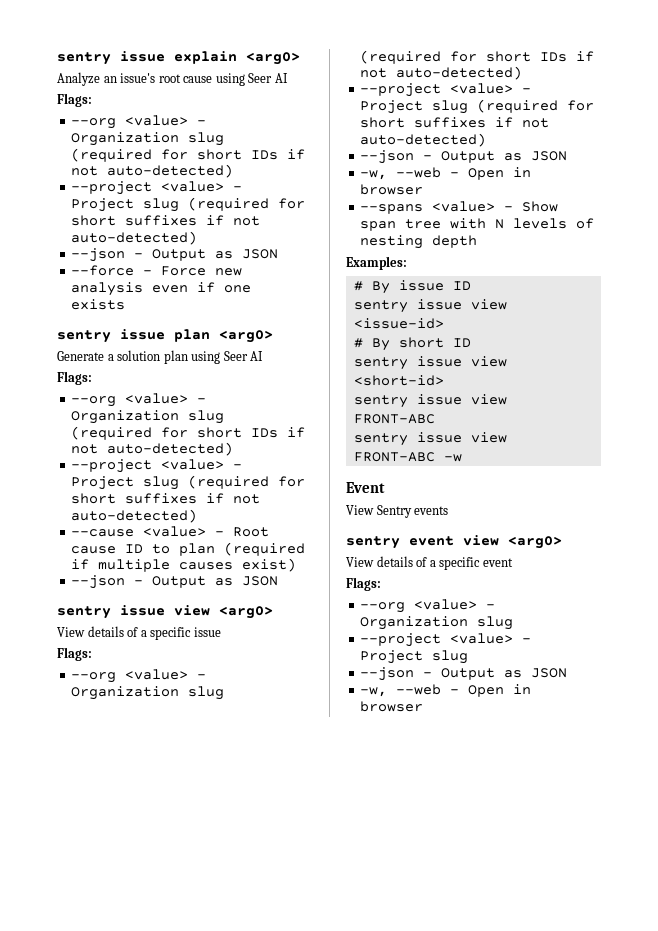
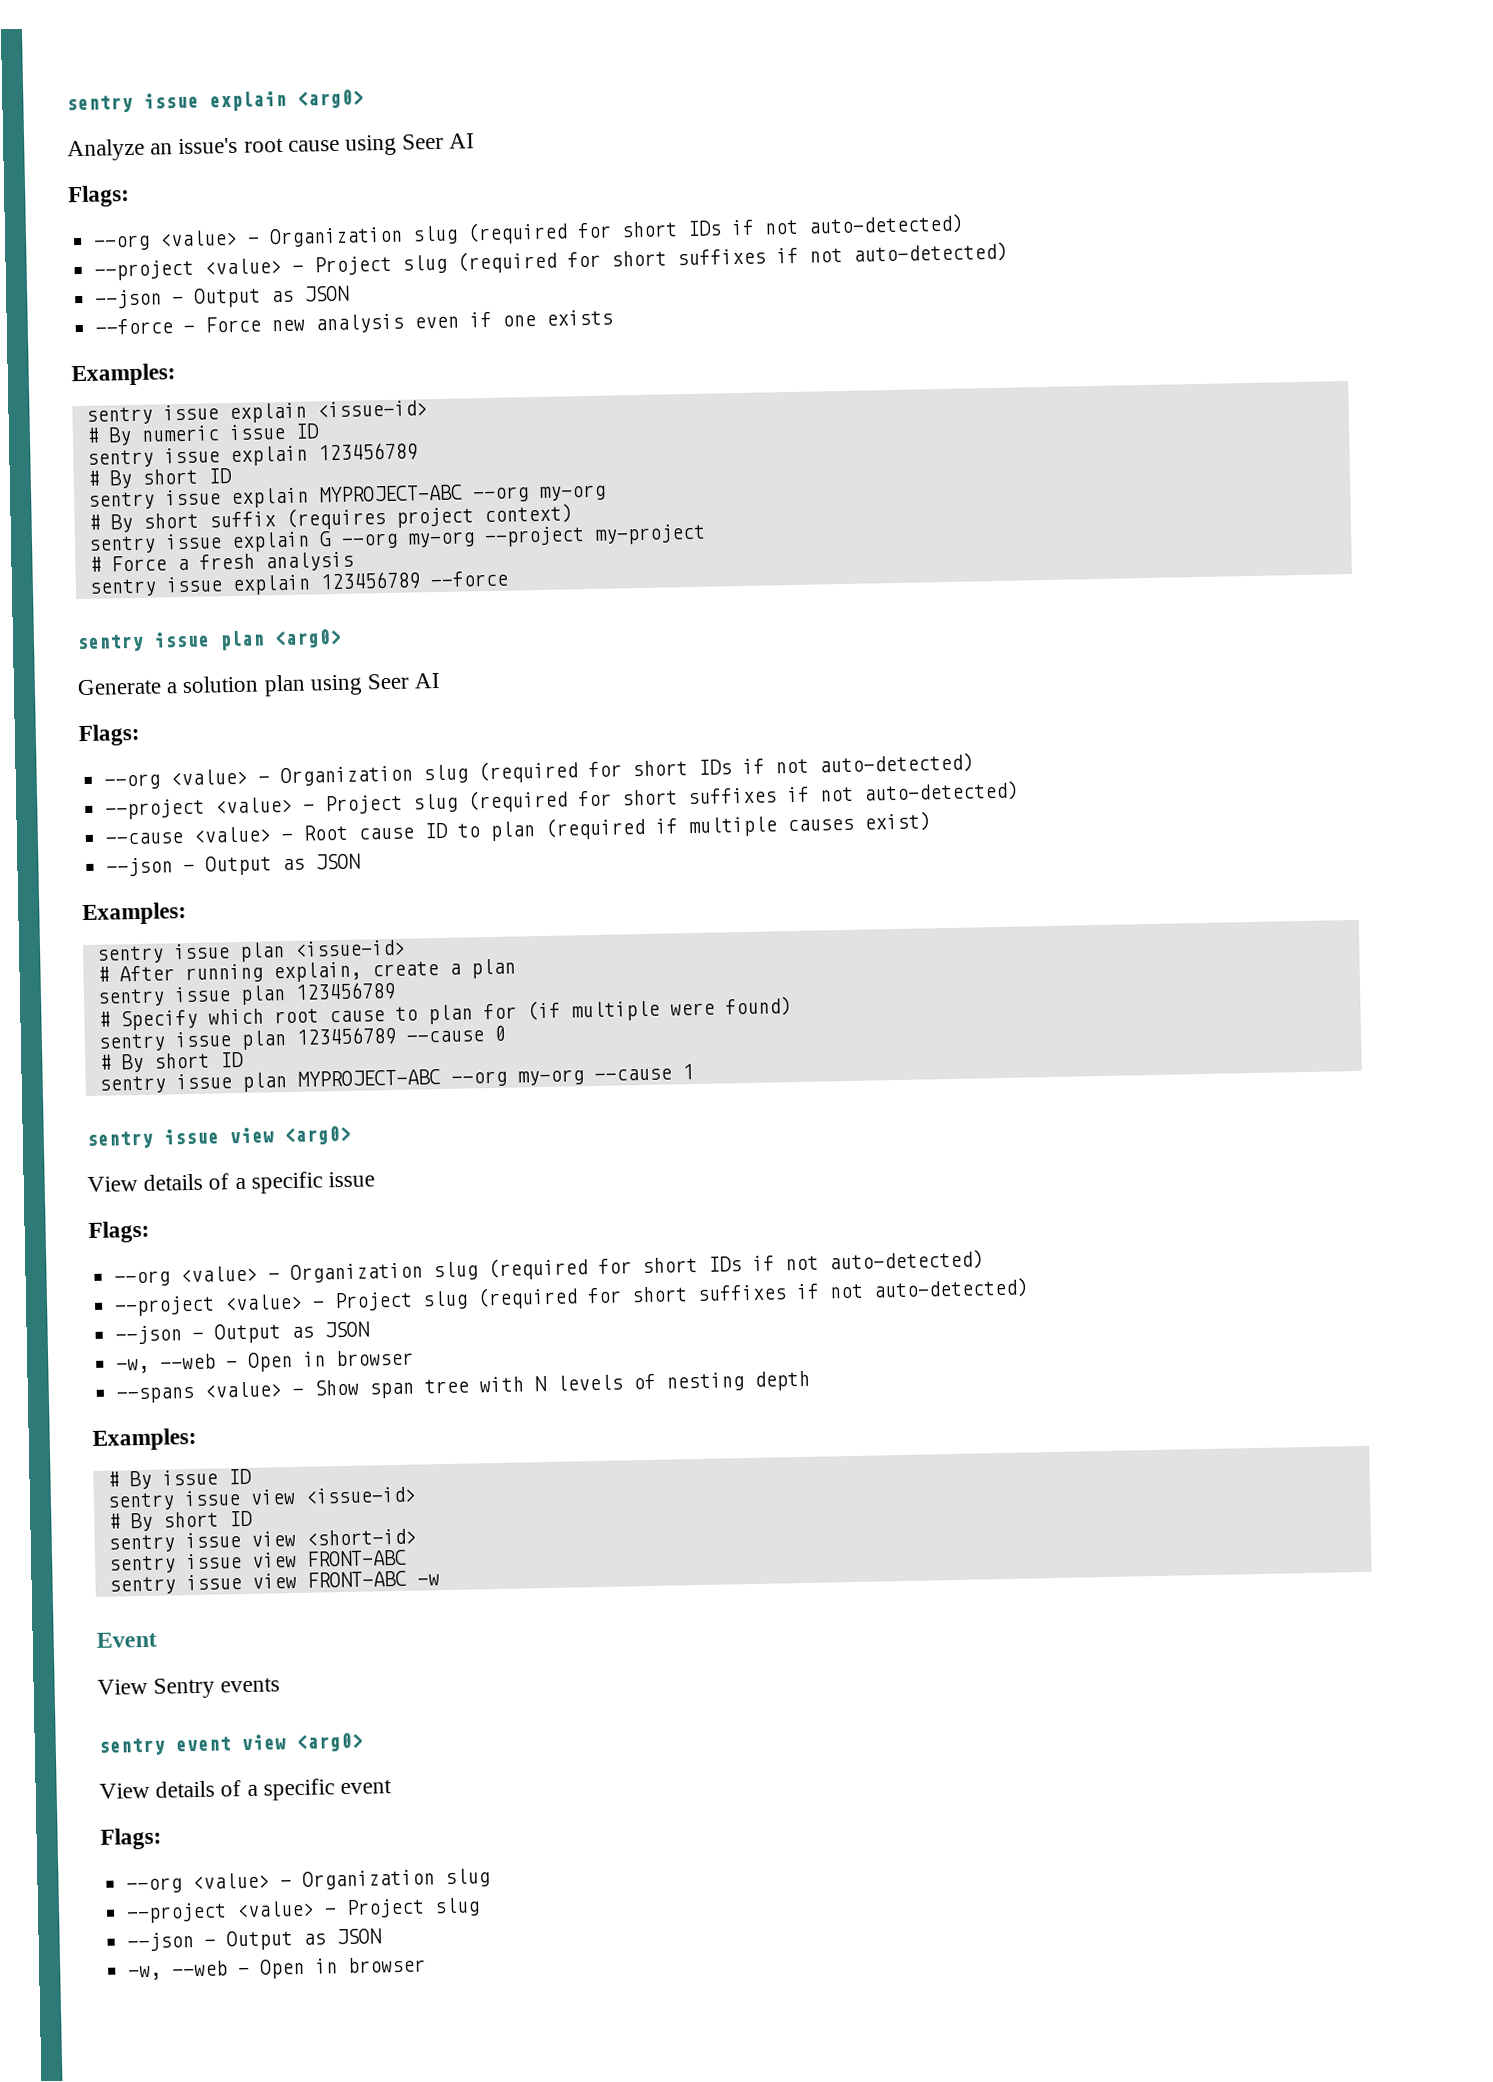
  --force - Force new analysis even if one exists
+ Examples:
+ sentry issue explain <issue-id>
+ # By numeric issue ID
+ sentry issue explain 123456789
+ # By short ID
+ sentry issue explain MYPROJECT-ABC --org my-org
+ # By short suffix (requires project context)
+ sentry issue explain G --org my-org --project my-project
+ # Force a fresh analysis
+ sentry issue explain 123456789 --force
  --cause <value> - Root cause ID to plan (required if multiple causes exist)
  --json - Output as JSON
+ Examples:
+ sentry issue plan <issue-id>
+ # After running explain, create a plan
+ sentry issue plan 123456789
+ # Specify which root cause to plan for (if multiple were found)
+ sentry issue plan 123456789 --cause 0
+ # By short ID
+ sentry issue plan MYPROJECT-ABC --org my-org --cause 1

